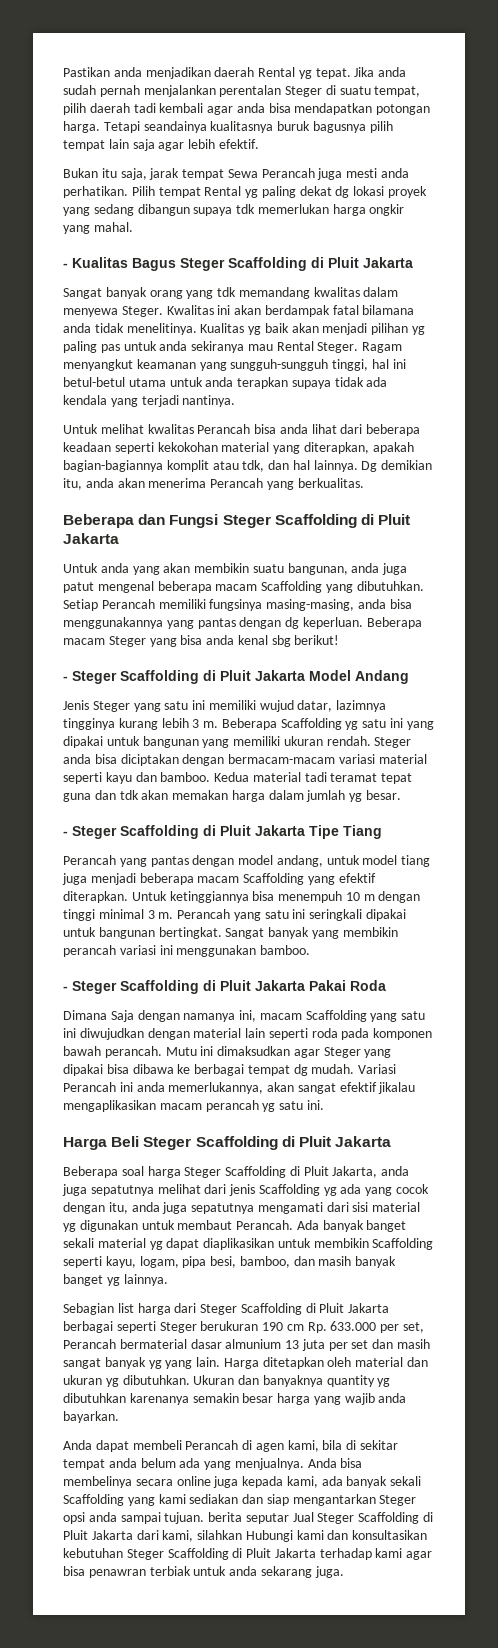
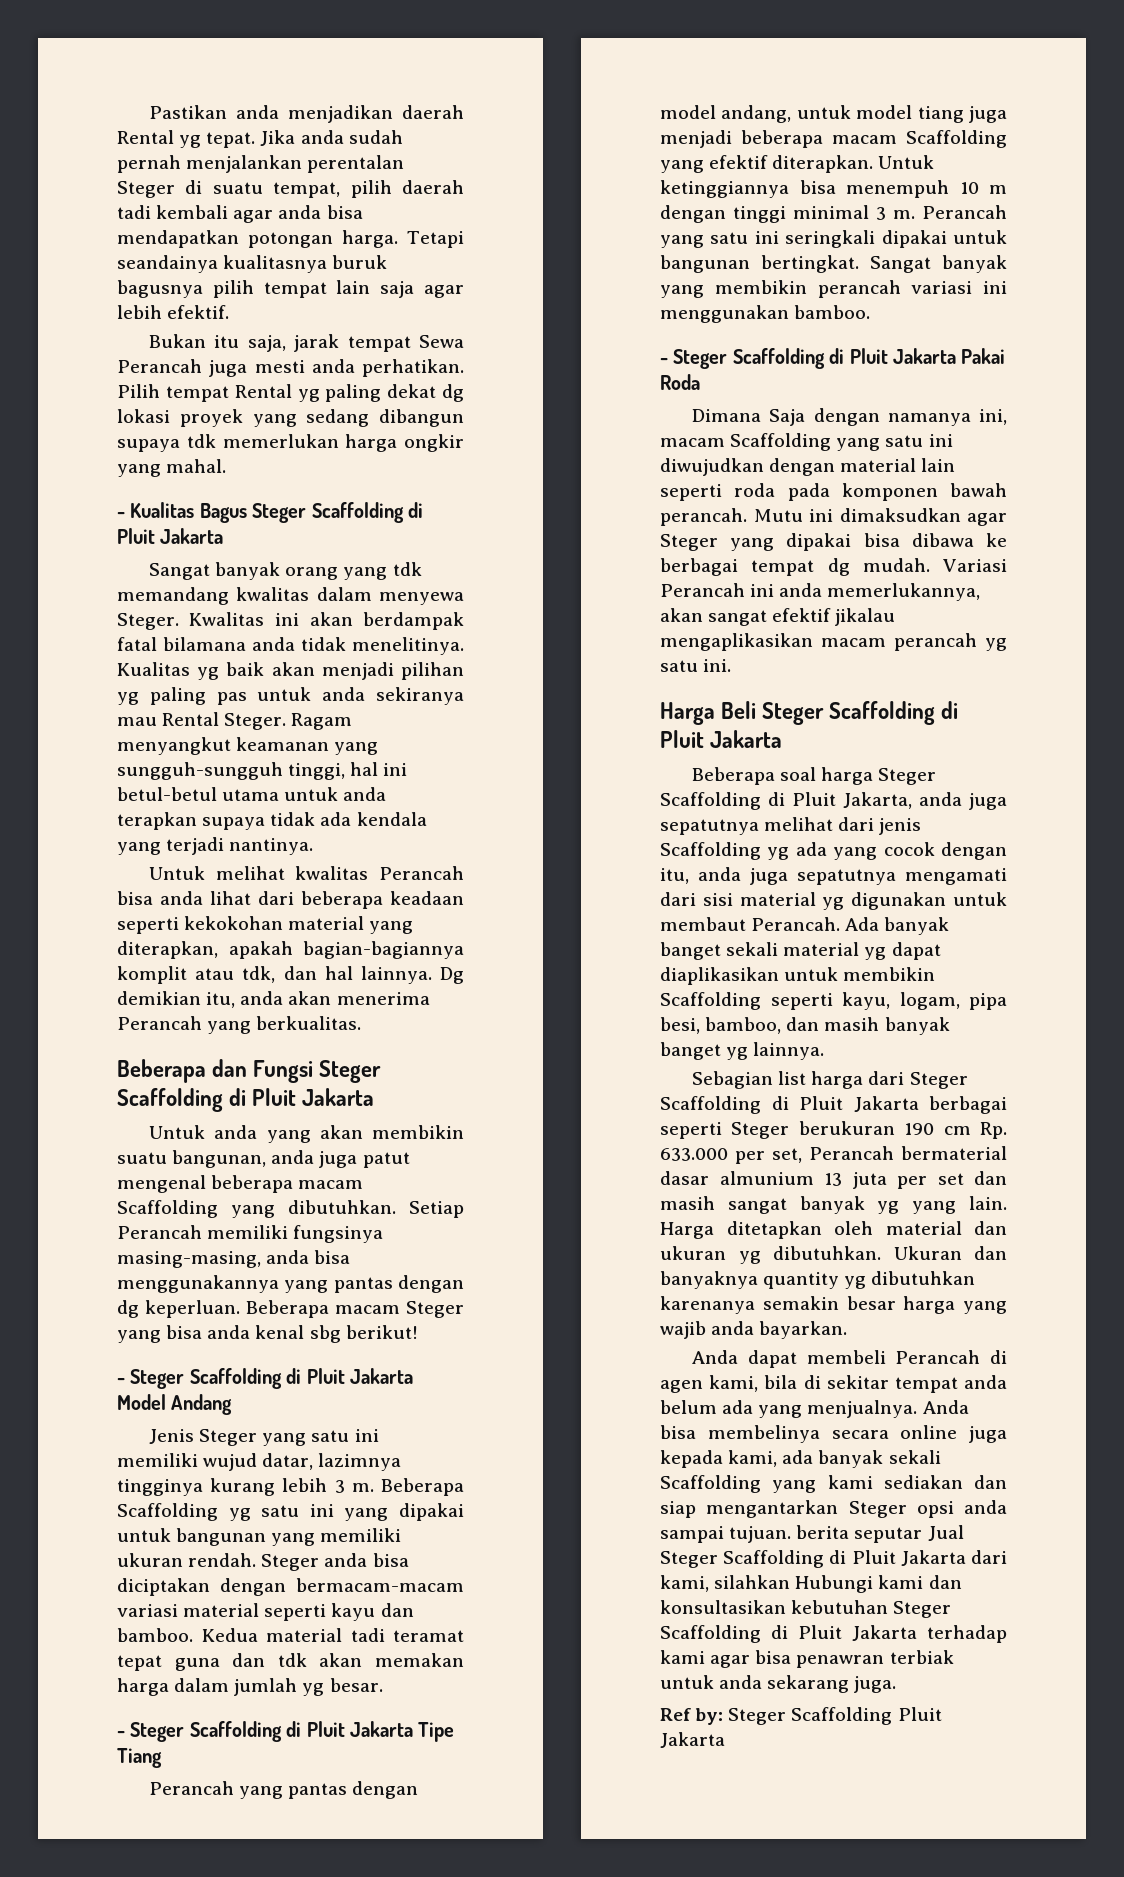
+ Ref by: Steger Scaffolding Pluit Jakarta

